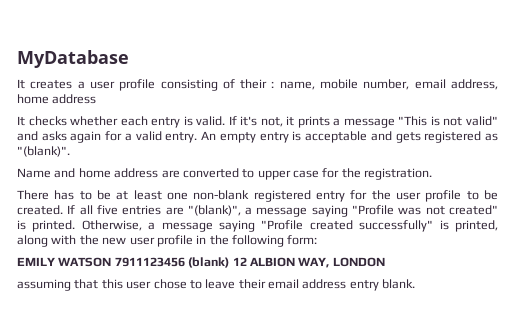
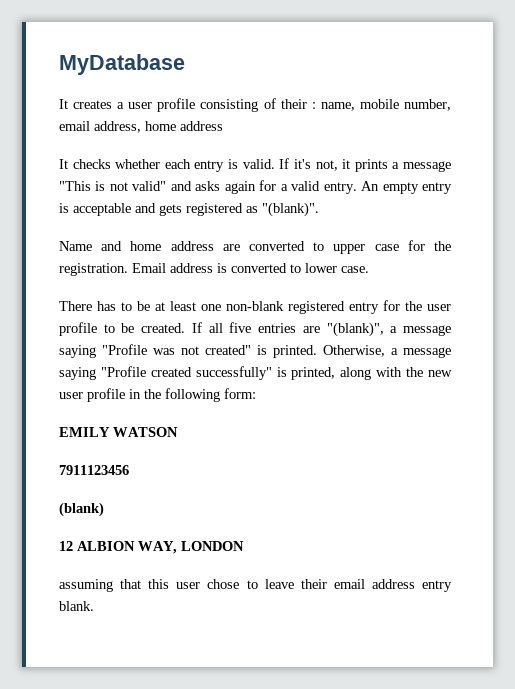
+ Email address is converted to lower case.
- EMILY WATSON 7911123456 (blank) 12 ALBION WAY, LONDON
+ EMILY WATSON
+ 7911123456
+ (blank)
+ 12 ALBION WAY, LONDON

